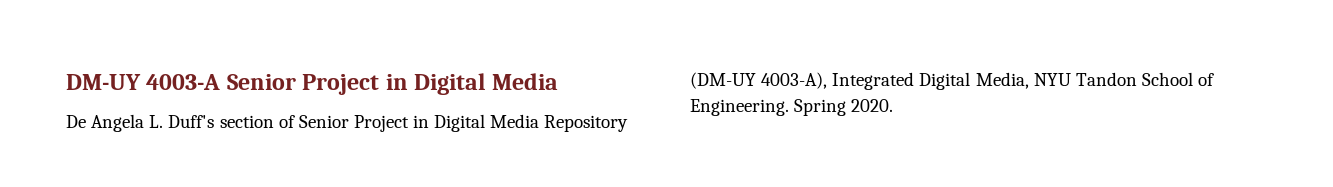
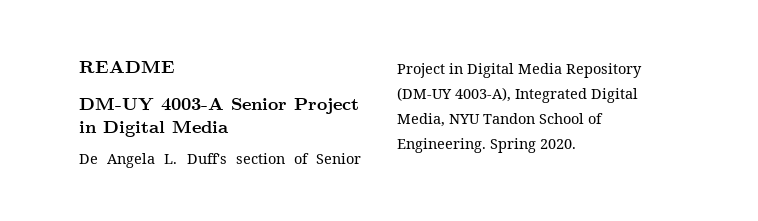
+ README

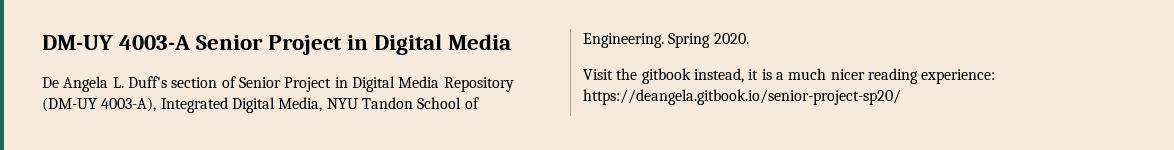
- README
+ Visit the gitbook instead, it is a much nicer reading experience: https://deangela.gitbook.io/senior-project-sp20/

